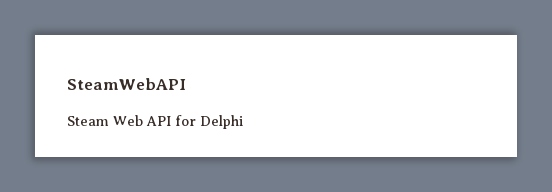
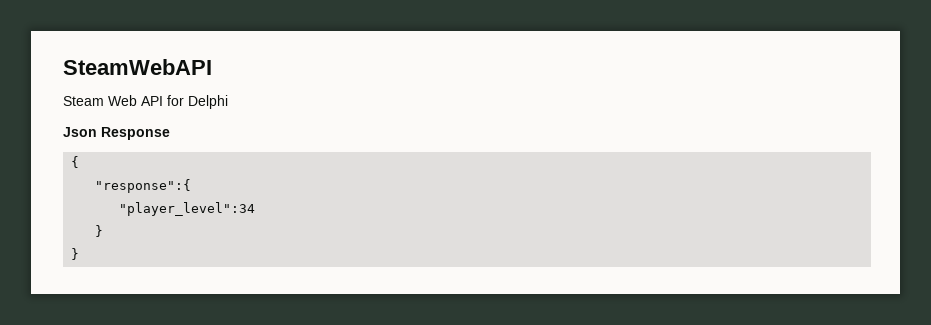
+ Json Response
+ {
+ "response":{
+ "player_level":34
+ }
+ }

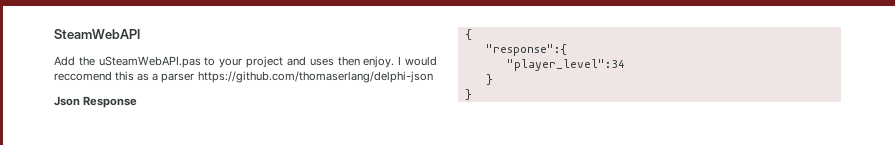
- Steam Web API for Delphi
+ Add the uSteamWebAPI.pas to your project and uses then enjoy. I would reccomend this as a parser https://github.com/thomaserlang/delphi-json

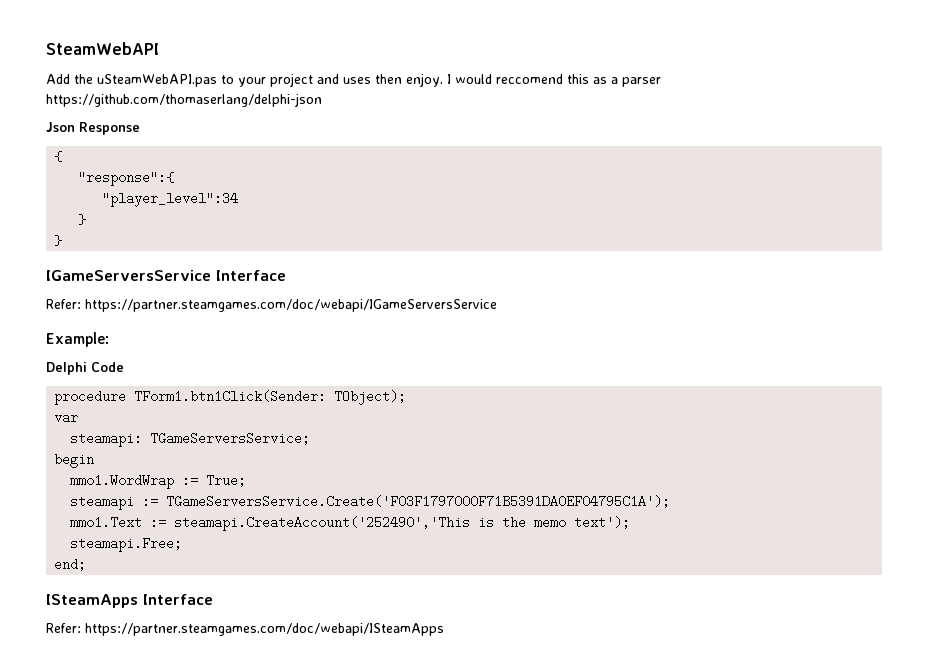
+ IGameServersService Interface
+ Refer: https://partner.steamgames.com/doc/webapi/IGameServersService
+ Example:
+ Delphi Code
+ procedure TForm1.btn1Click(Sender: TObject);
+ var
+ steamapi: TGameServersService;
+ begin
+ mmo1.WordWrap := True;
+ steamapi := TGameServersService.Create('F03F1797000F71B5391DA0EF04795C1A');
+ mmo1.Text := steamapi.CreateAccount('252490','This is the memo text');
+ steamapi.Free;
+ end;
+ ISteamApps Interface
+ Refer: https://partner.steamgames.com/doc/webapi/ISteamApps

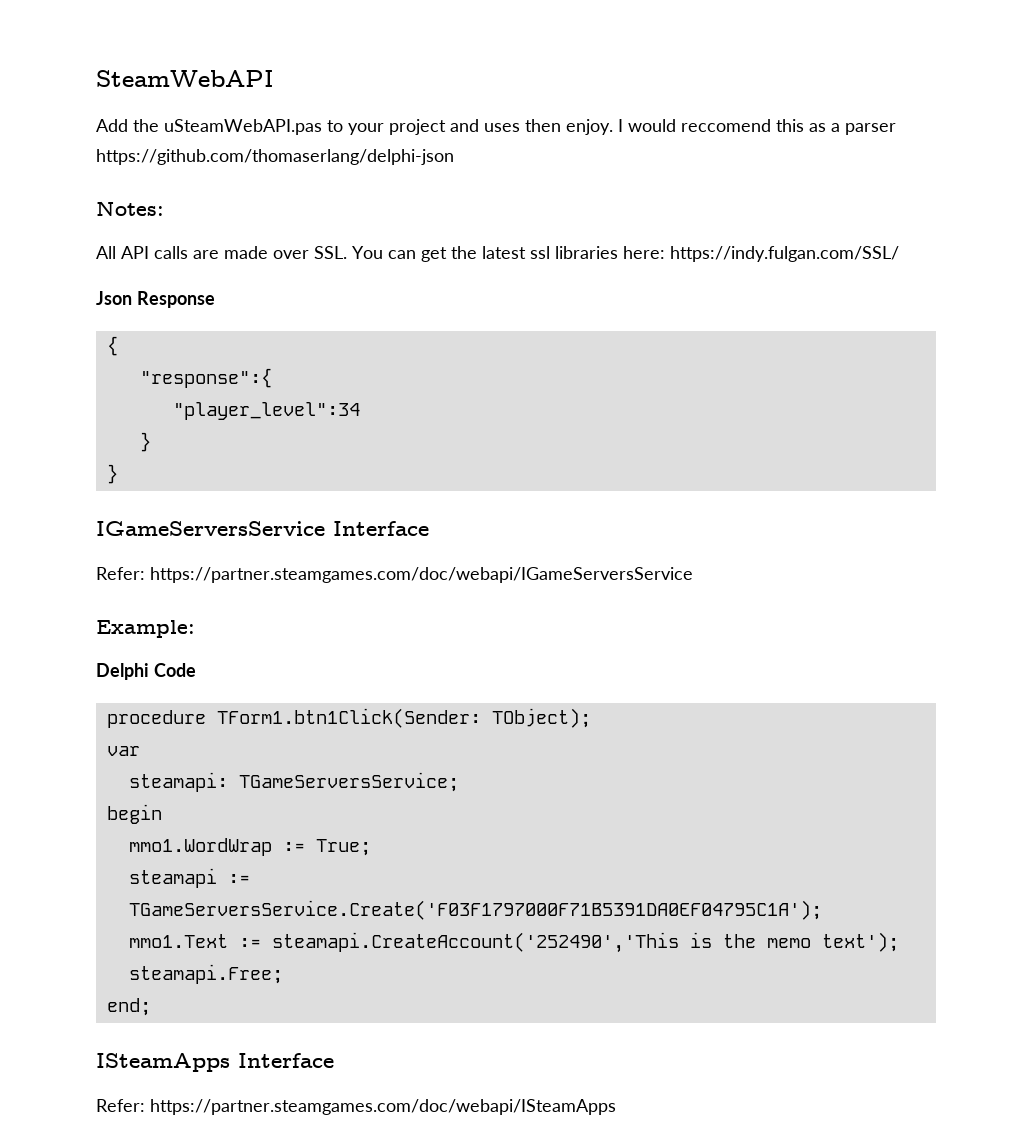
+ Notes:
+ All API calls are made over SSL. You can get the latest ssl libraries here: https://indy.fulgan.com/SSL/

